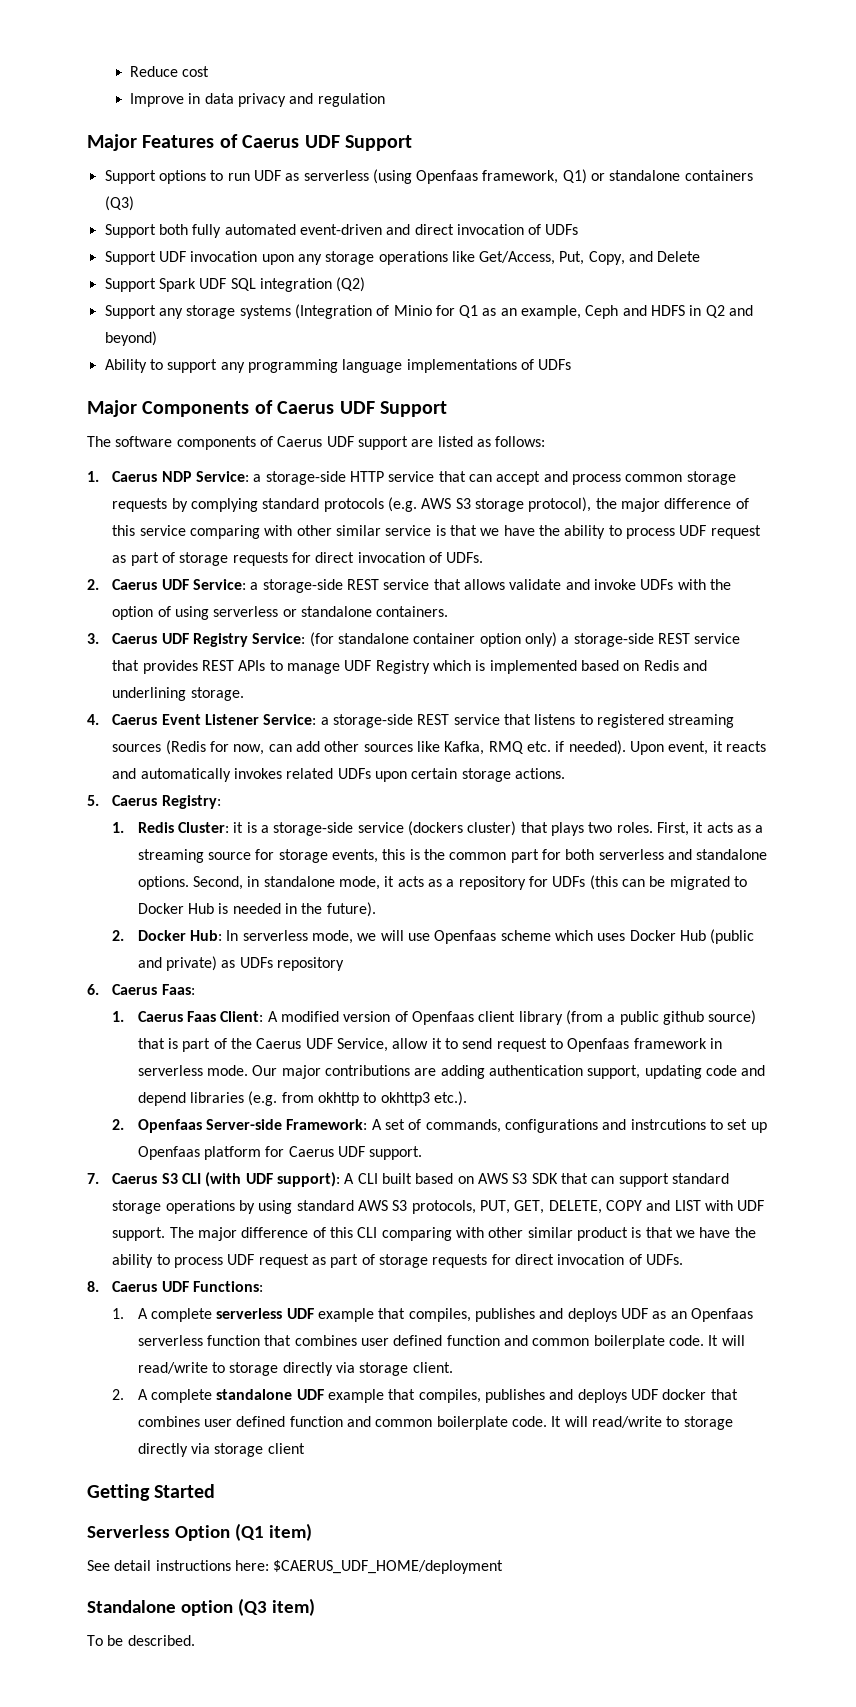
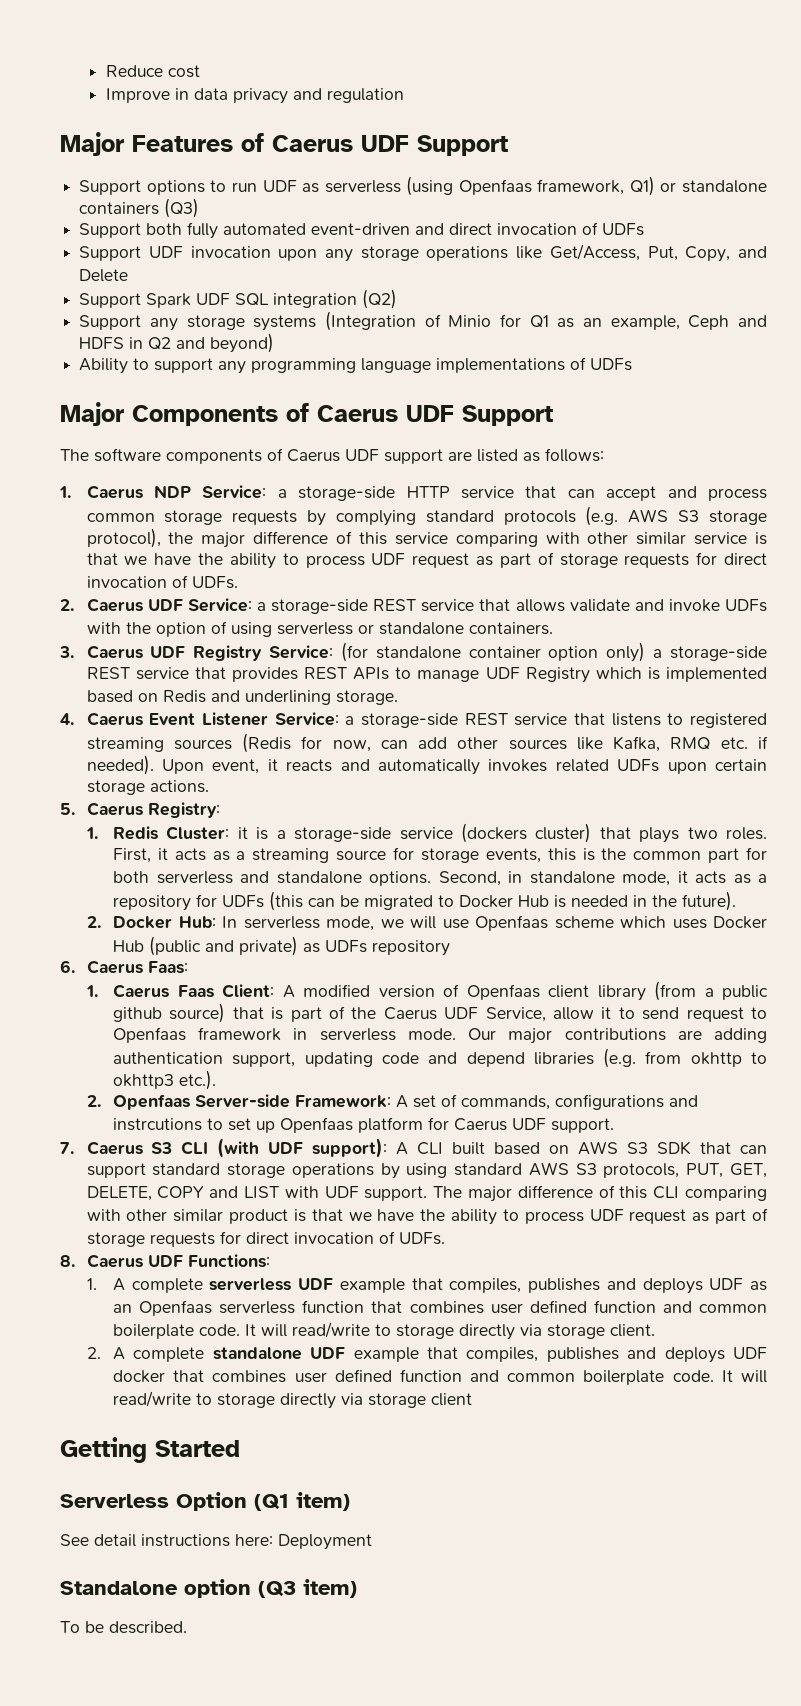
- See detail instructions here: $CAERUS_UDF_HOME/deployment
+ See detail instructions here: Deployment

